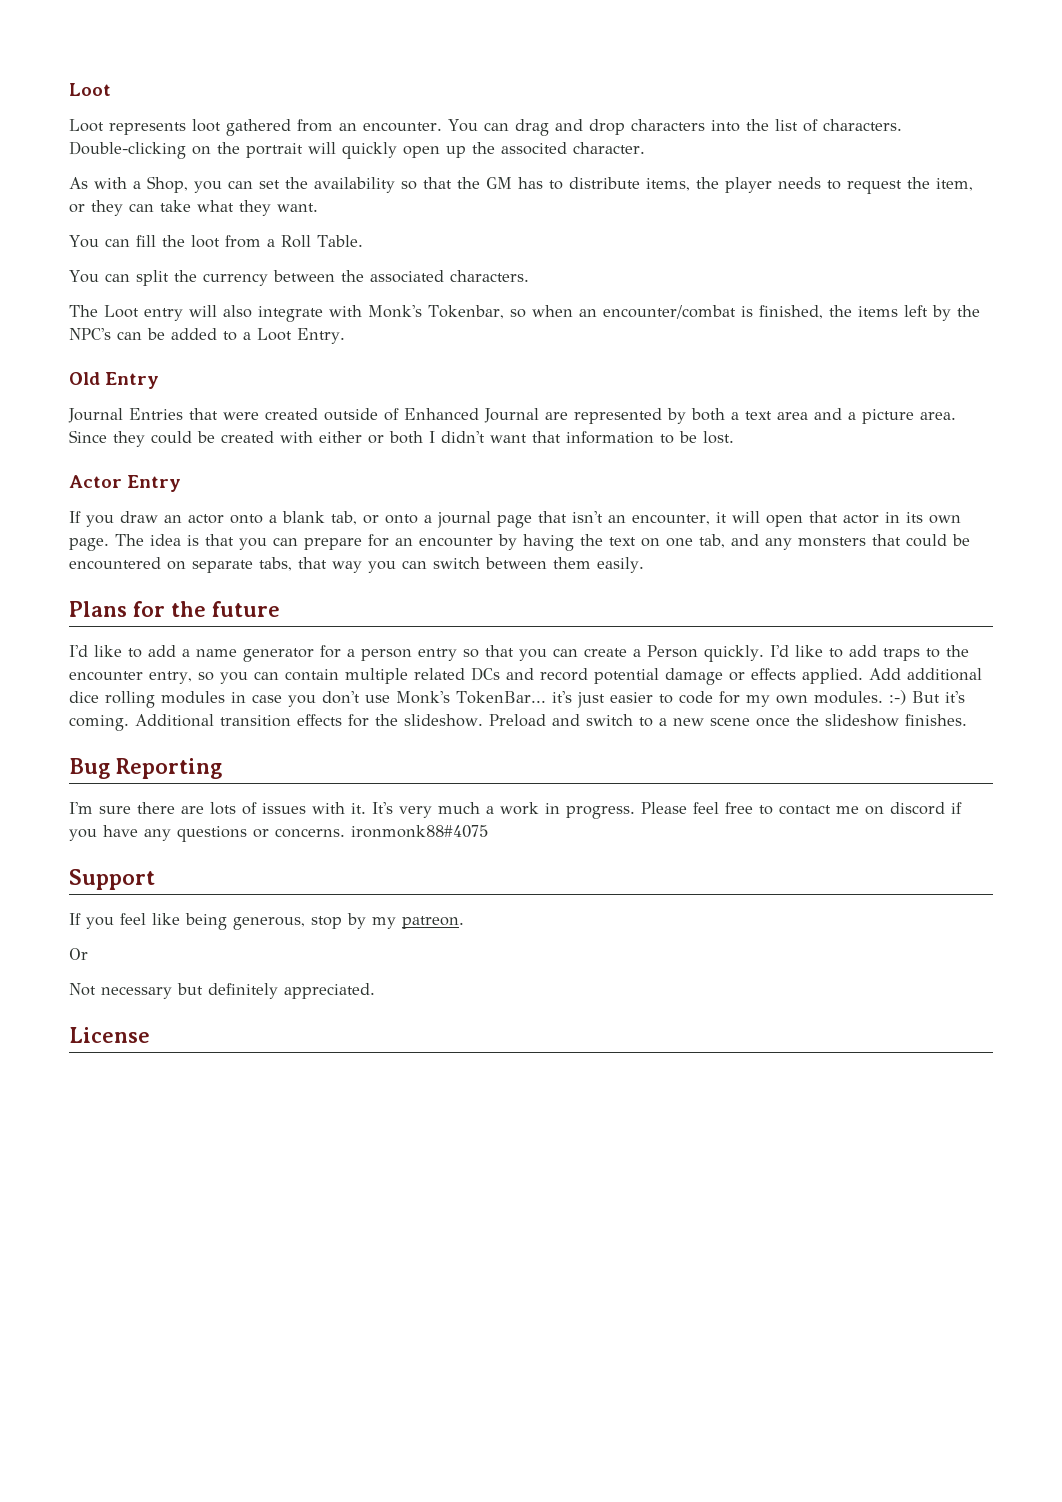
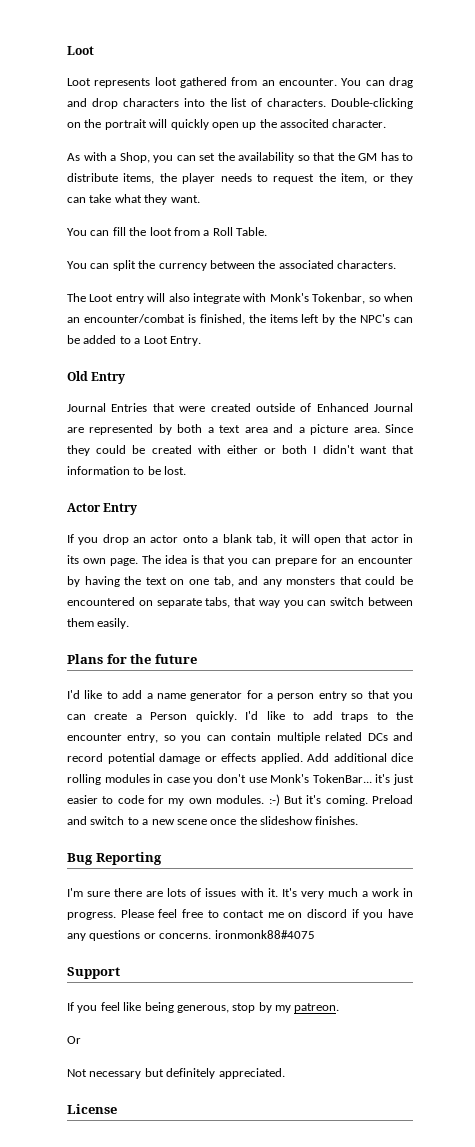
- If you draw an actor onto a blank tab, or onto a journal page that isn't an encounter, it will open that actor in its own page.
+ If you drop an actor onto a blank tab, it will open that actor in its own page.
- Additional transition effects for the slideshow.

